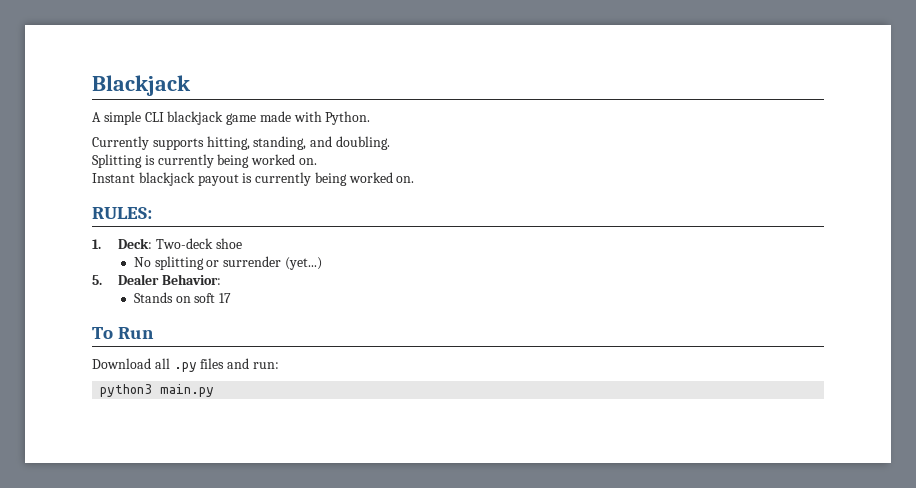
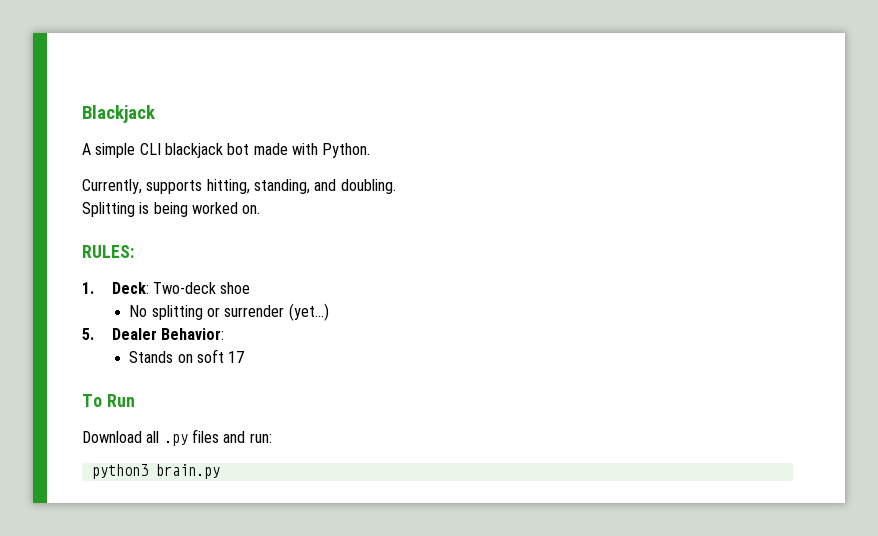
- A simple CLI blackjack game made with Python.
+ A simple CLI blackjack bot made with Python.
- Currently supports hitting, standing, and doubling.
+ Currently, supports hitting, standing, and doubling.
- Splitting is currently being worked on.
- Instant blackjack payout is currently being worked on.
+ Splitting is being worked on.
- python3 main.py
+ python3 brain.py

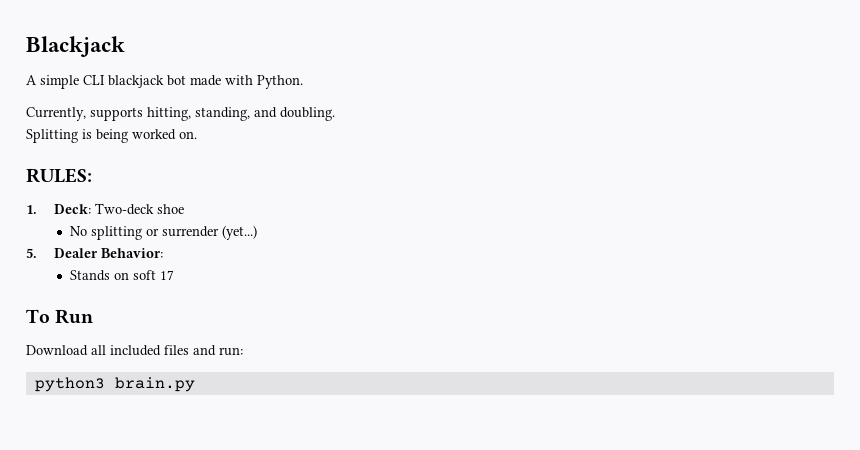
- Download all .py files and run:
+ Download all included files and run:

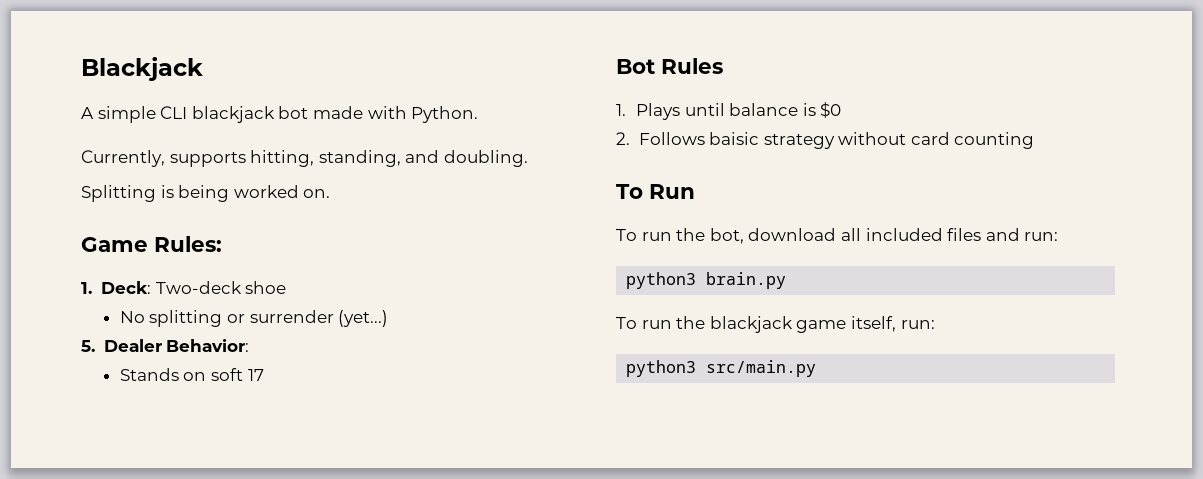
- RULES:
+ Game Rules:
+ Bot Rules
+ 1. Plays until balance is $0
+ 2. Follows baisic strategy without card counting
  To Run
- Download all included files and run:
+ To run the bot, download all included files and run:
+ To run the blackjack game itself, run:
+ python3 src/main.py

